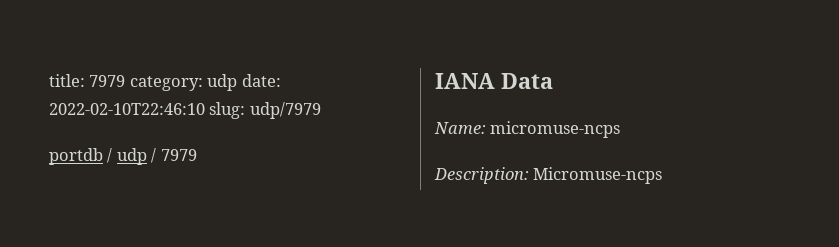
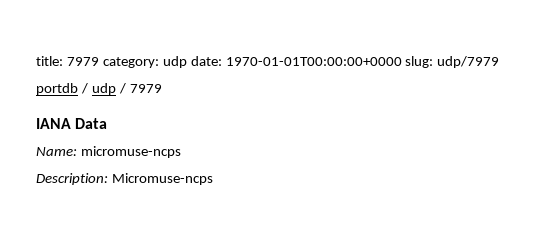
- title: 7979 category: udp date: 2022-02-10T22:46:10 slug: udp/7979
+ title: 7979 category: udp date: 1970-01-01T00:00:00+0000 slug: udp/7979

